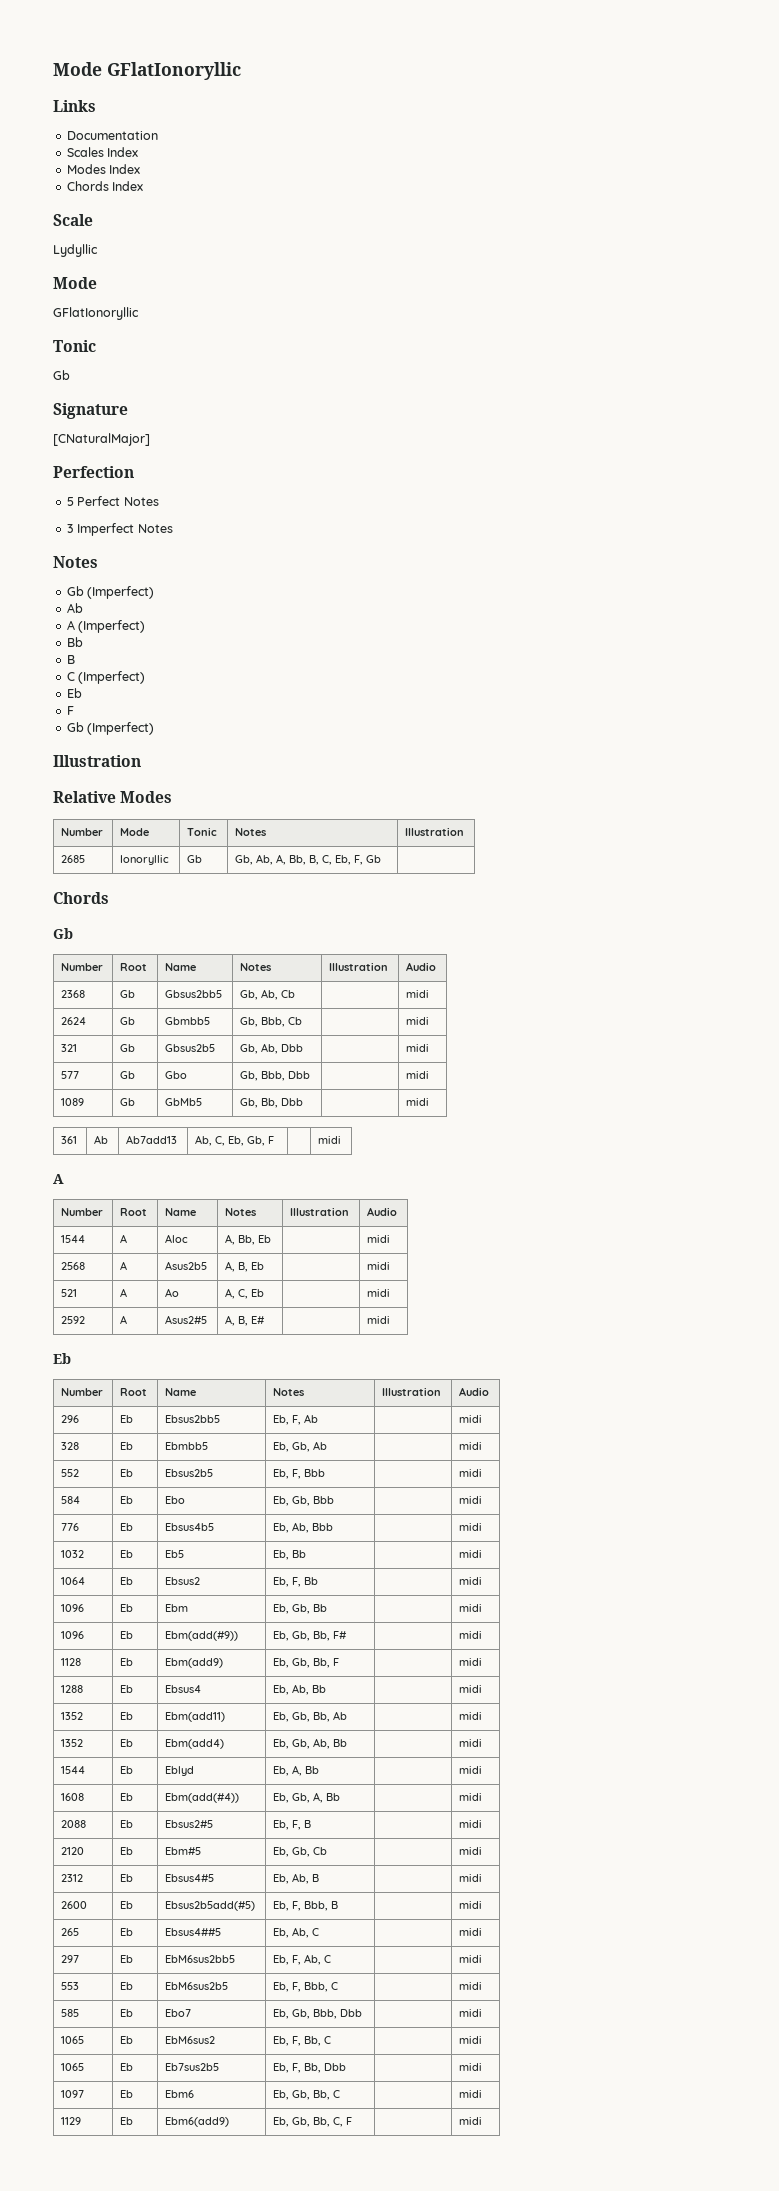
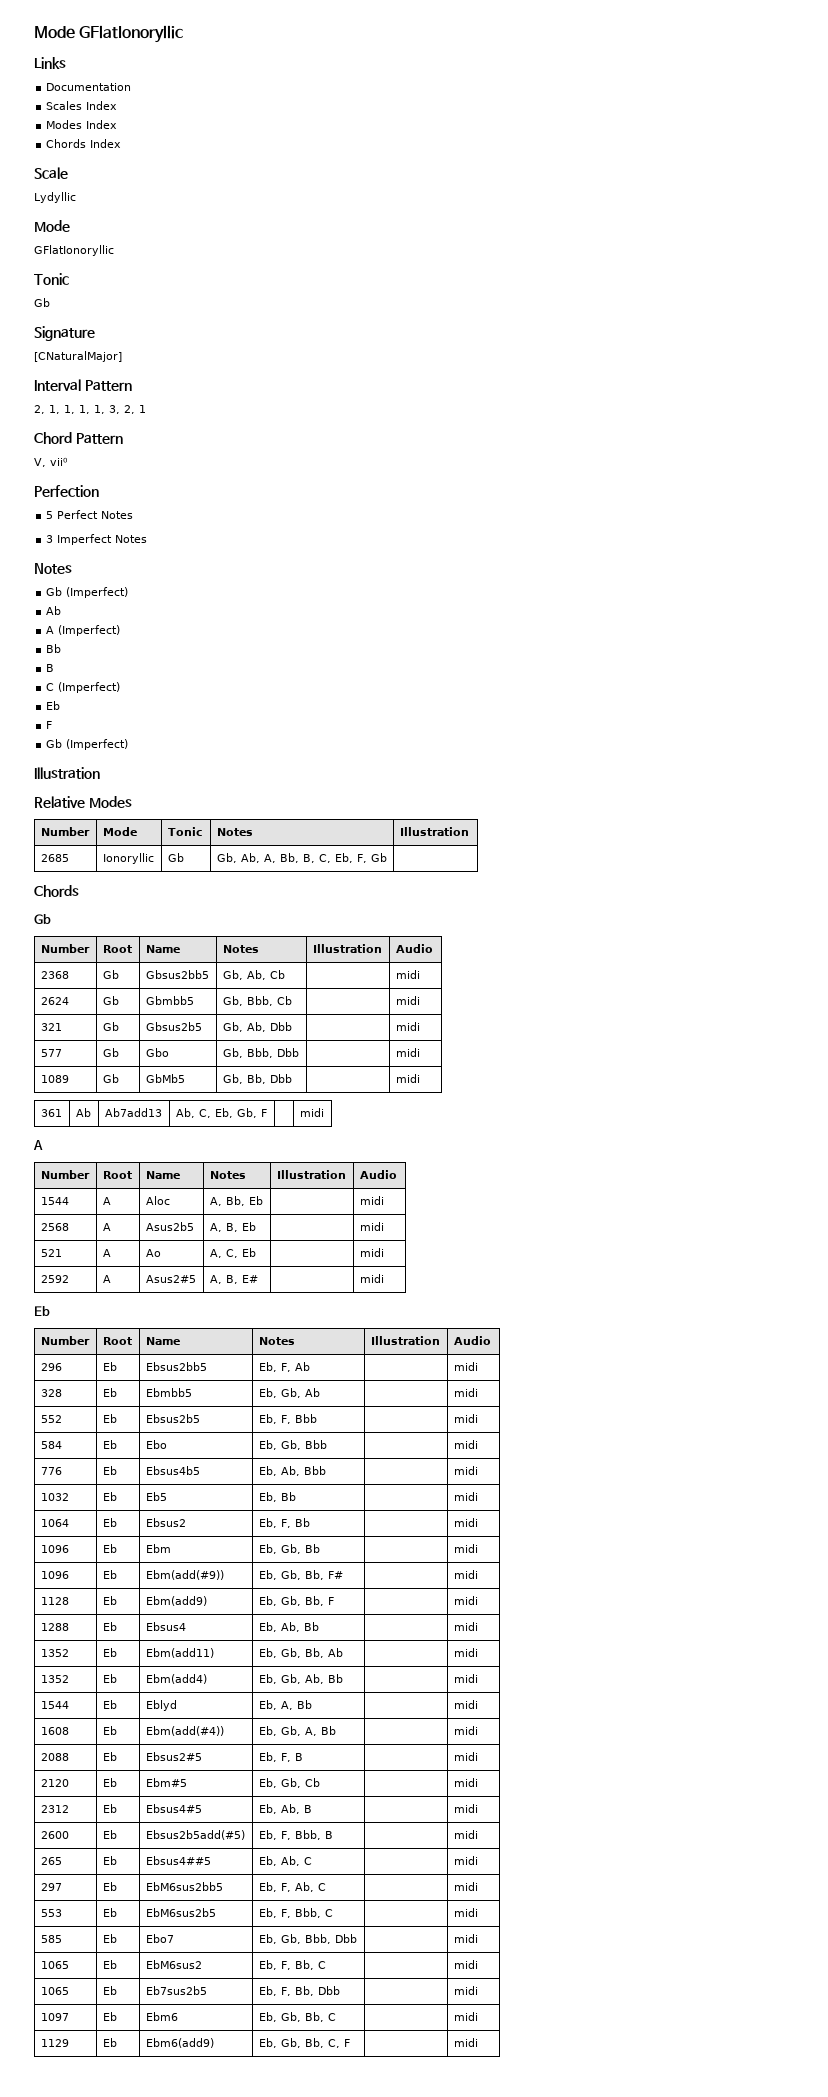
+ Interval Pattern
+ 2, 1, 1, 1, 1, 3, 2, 1
+ Chord Pattern
+ V, vii⁰

